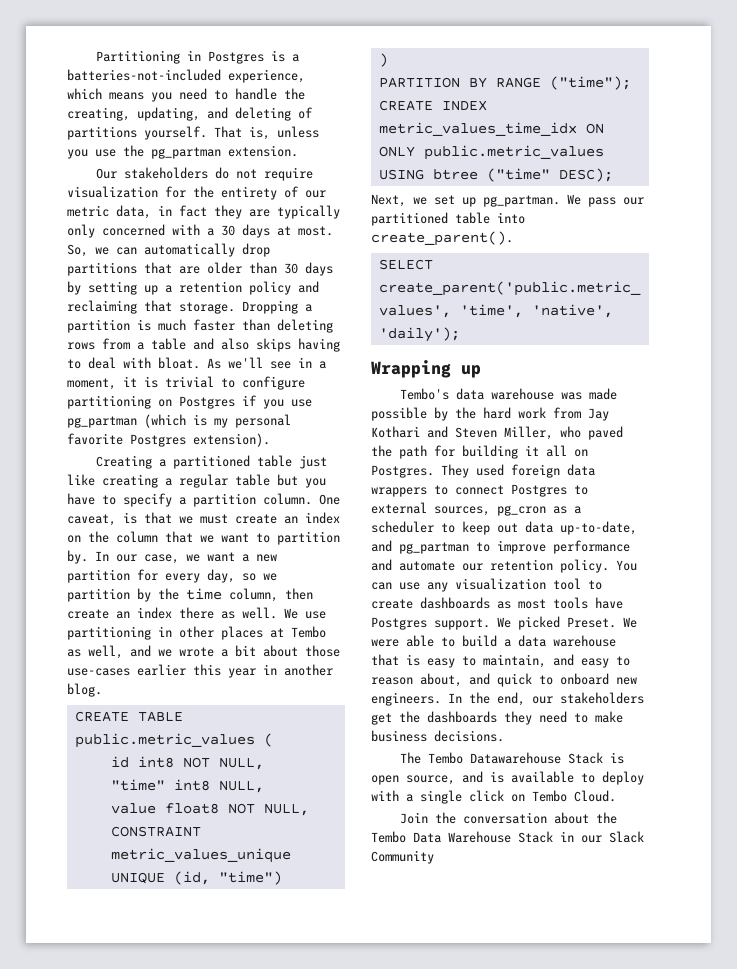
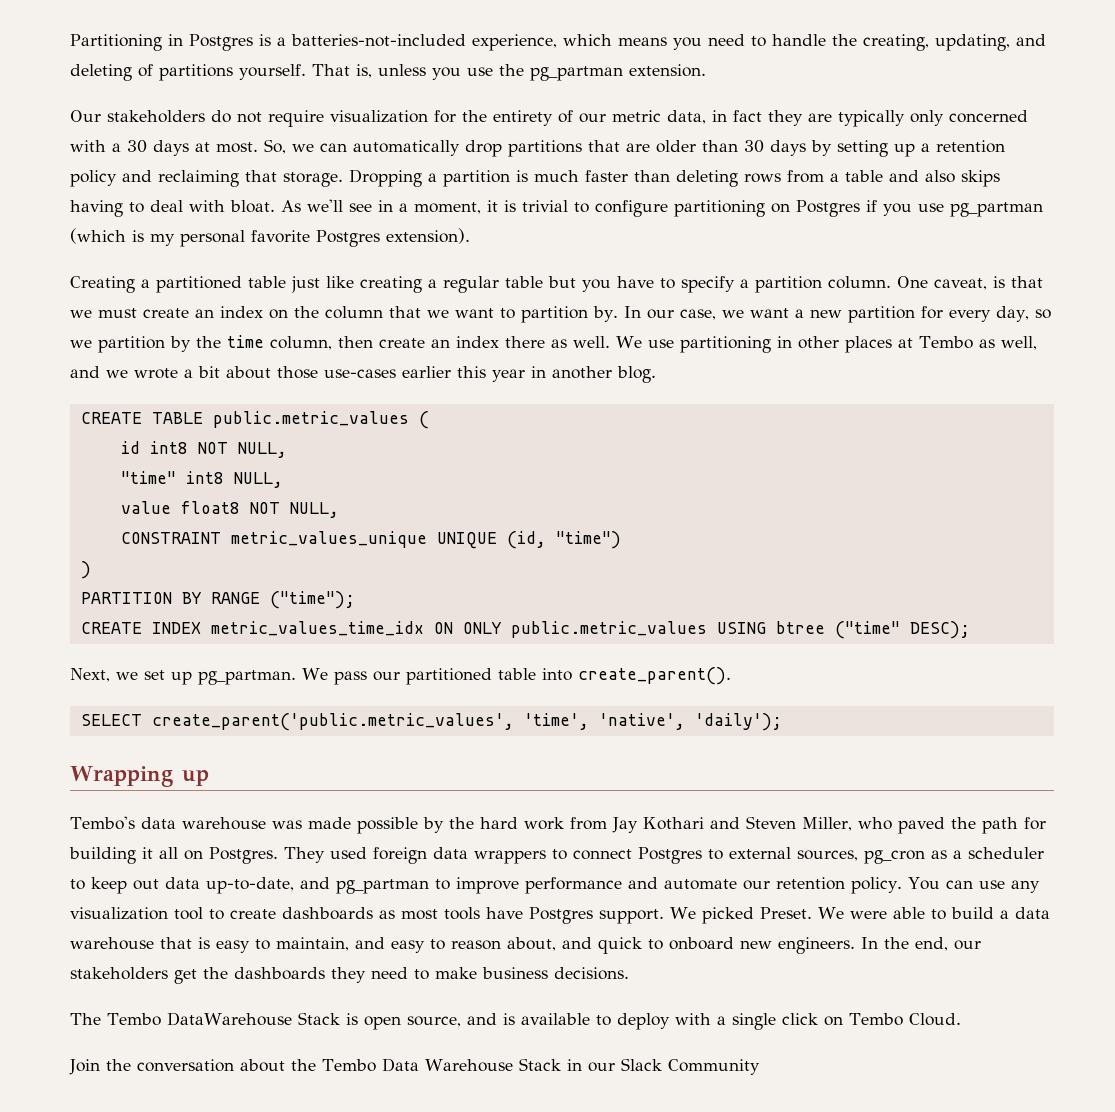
- The Tembo Datawarehouse Stack is open source, and is available to deploy with a single click on Tembo Cloud.
+ The Tembo DataWarehouse Stack is open source, and is available to deploy with a single click on Tembo Cloud.

